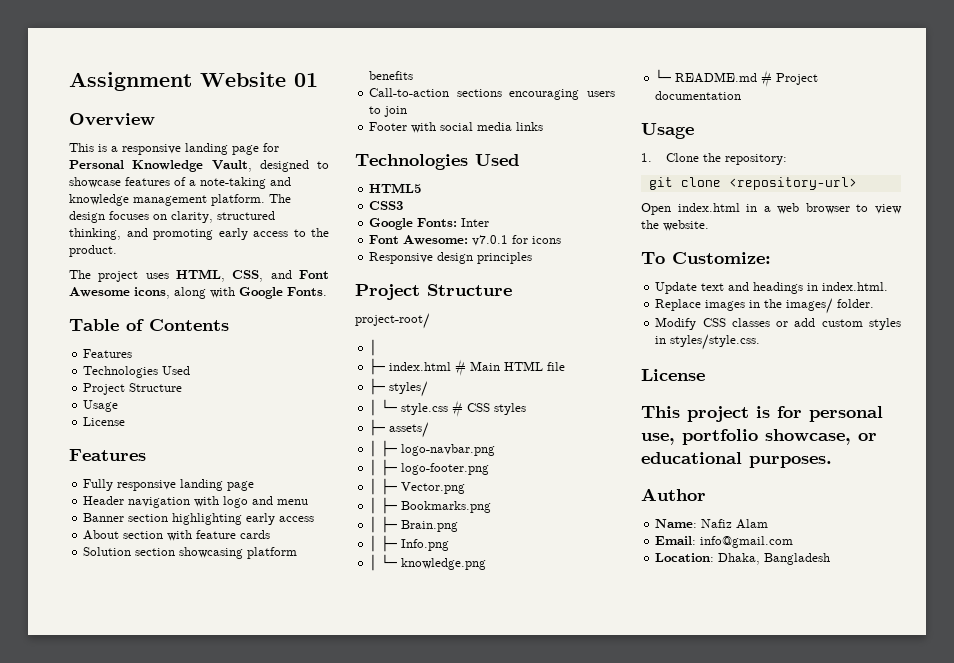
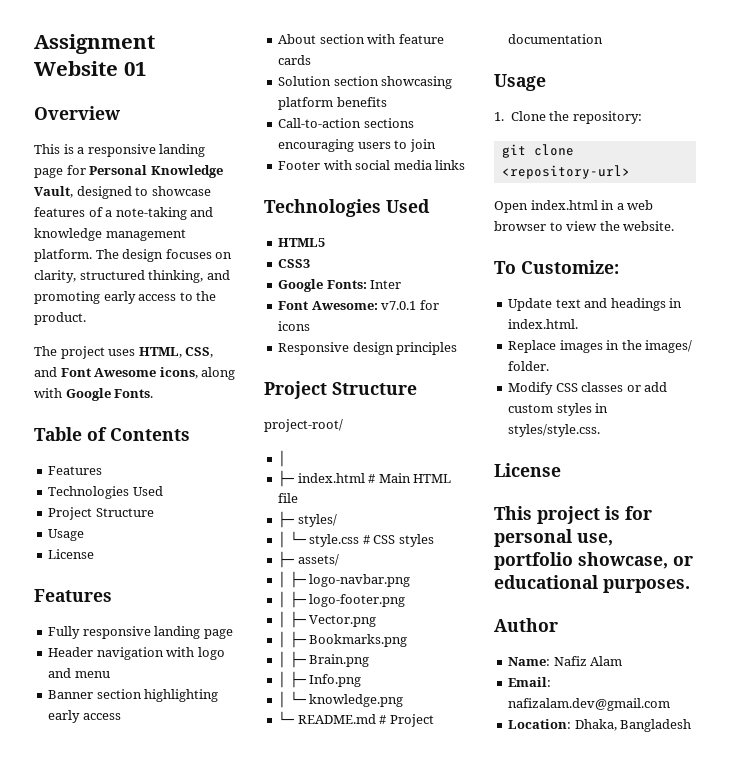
- Email: info@gmail.com
+ Email: nafizalam.dev@gmail.com

